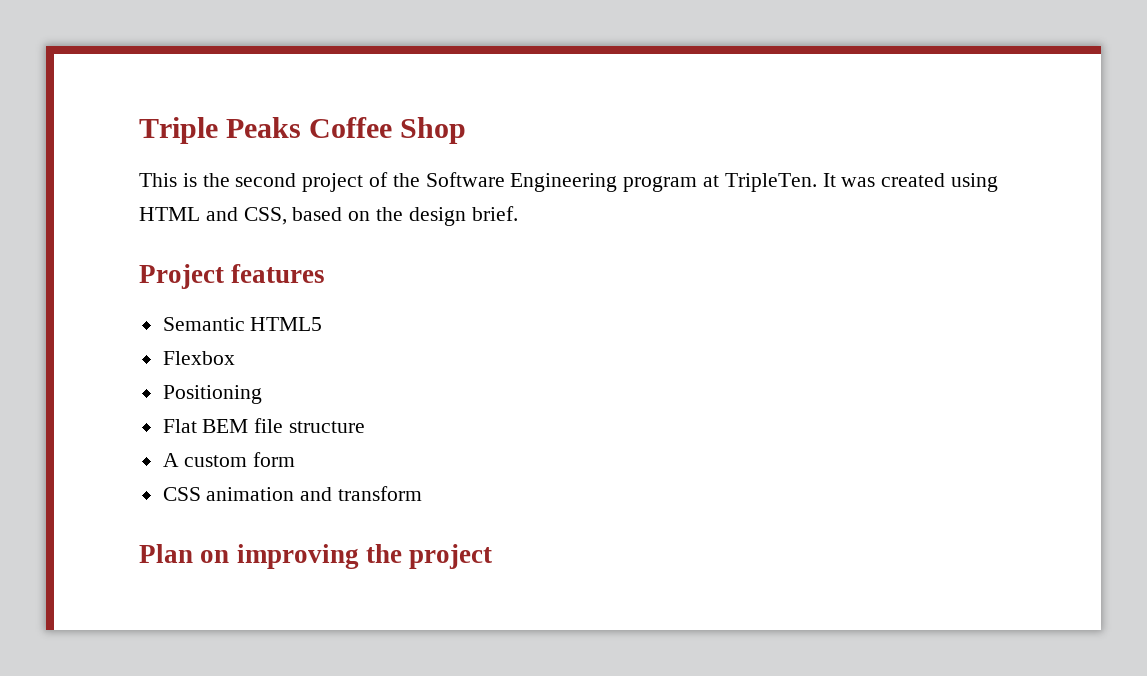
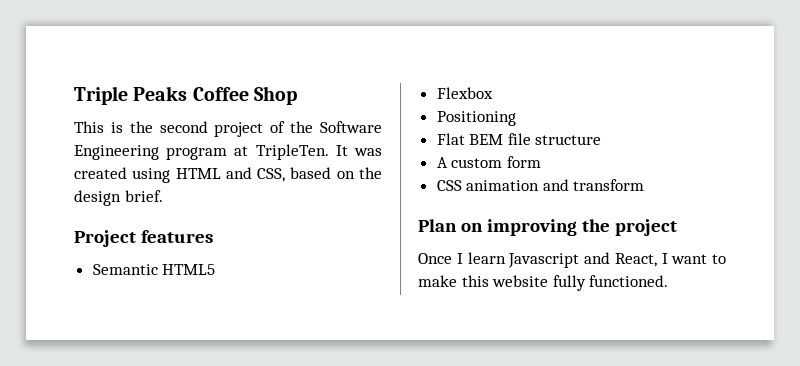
+ Once I learn Javascript and React, I want to make this website fully functioned.

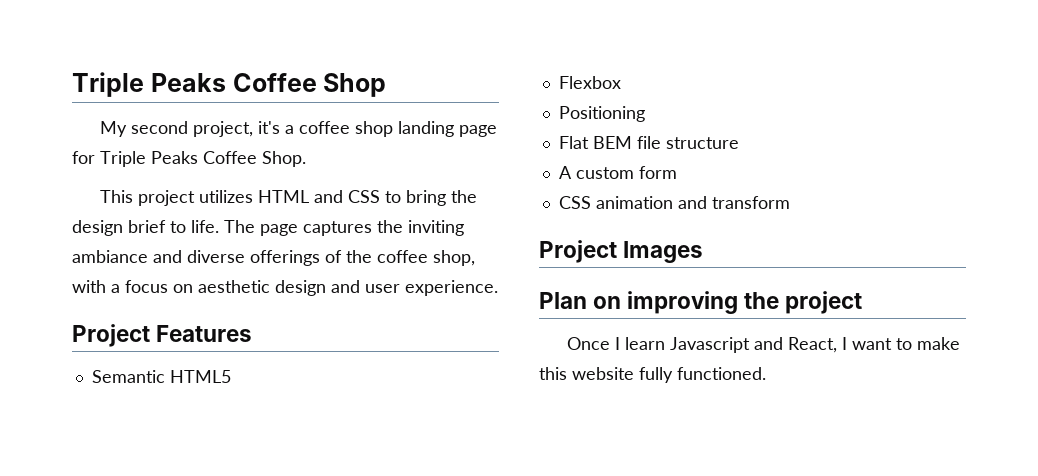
- This is the second project of the Software Engineering program at TripleTen. It was created using HTML and CSS, based on the design brief.
- Project features
+ My second project, it's a coffee shop landing page for Triple Peaks Coffee Shop.
+ This project utilizes HTML and CSS to bring the design brief to life. The page captures the inviting ambiance and diverse offerings of the coffee shop, with a focus on aesthetic design and user experience.
+ Project Features
+ Project Images

